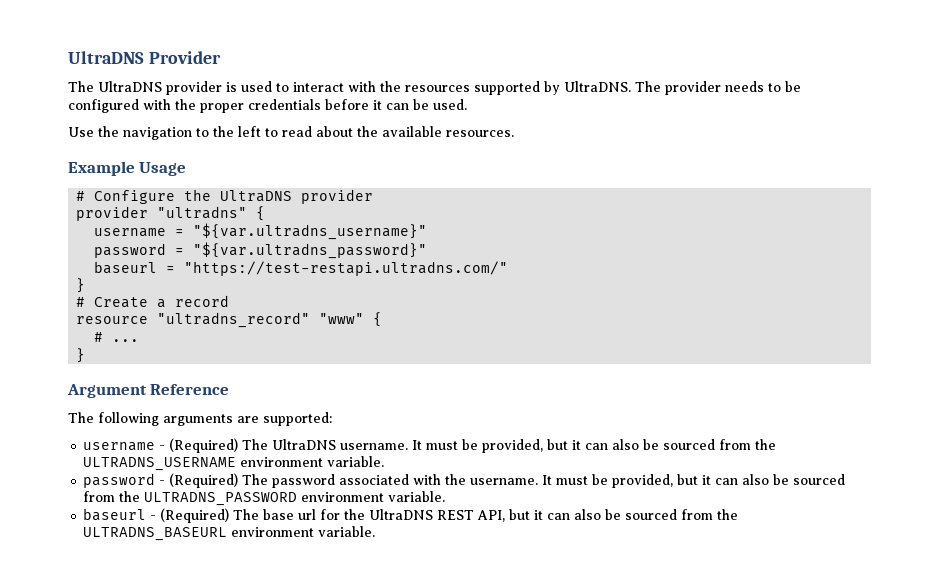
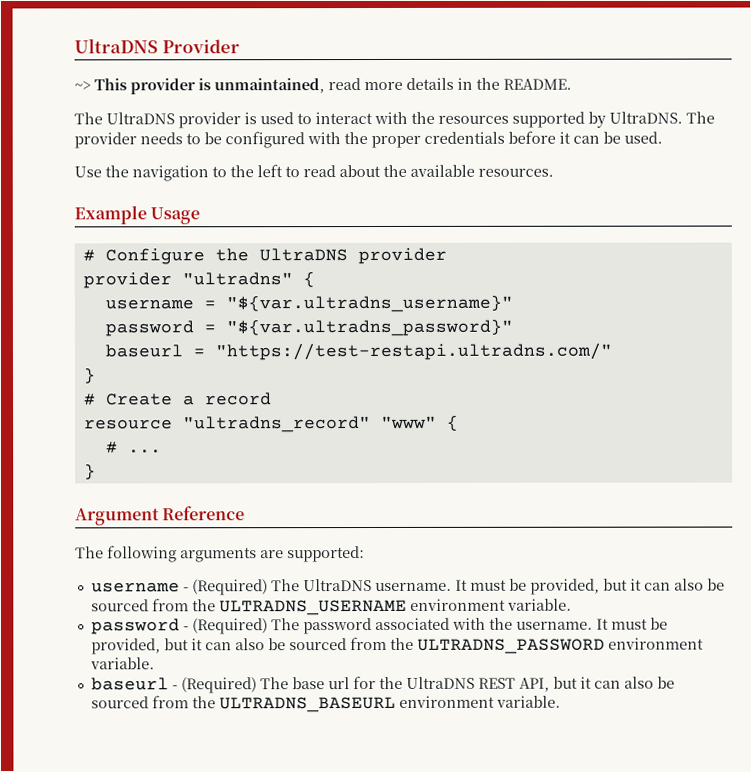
+ ~> This provider is unmaintained, read more details in the README.

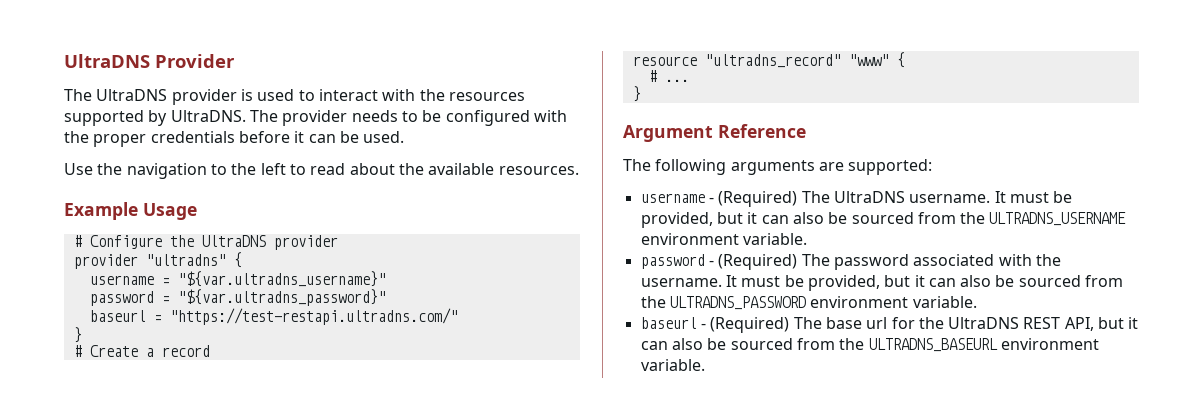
- ~> This provider is unmaintained, read more details in the README.

